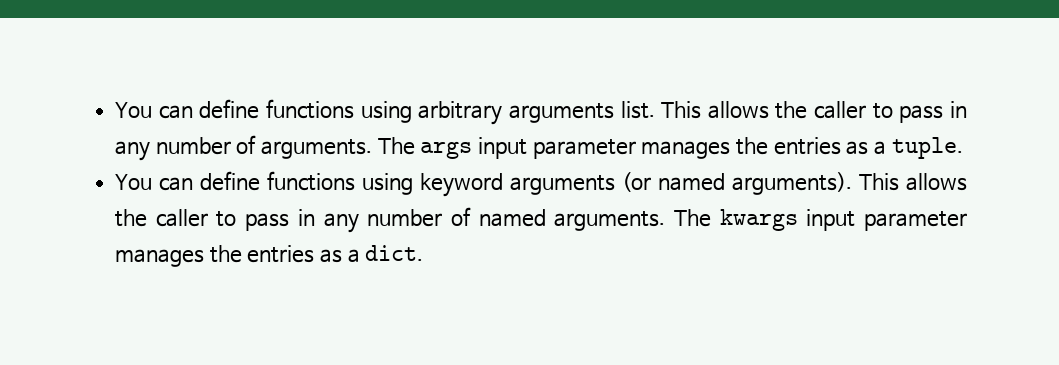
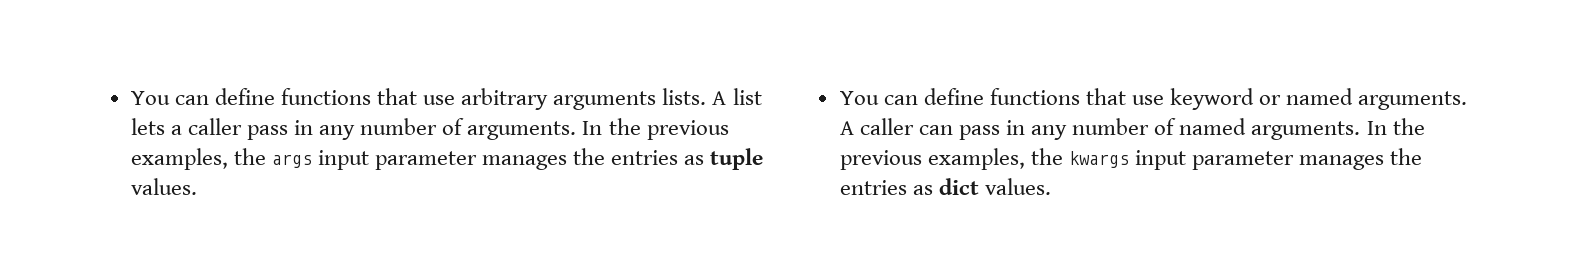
- You can define functions using arbitrary arguments list. This allows the caller to pass in any number of arguments.
+ You can define functions that use arbitrary arguments lists. A list lets a caller pass in any number of arguments.
- The args input parameter manages the entries as a tuple.
- You can define functions using keyword arguments (or named arguments). This allows the caller to pass in any number of named arguments.
+ In the previous examples, the args input parameter manages the entries as tuple values.
+ You can define functions that use keyword or named arguments. A caller can pass in any number of named arguments.
- The kwargs input parameter manages the entries as a dict.
+ In the previous examples, the kwargs input parameter manages the entries as dict values.

